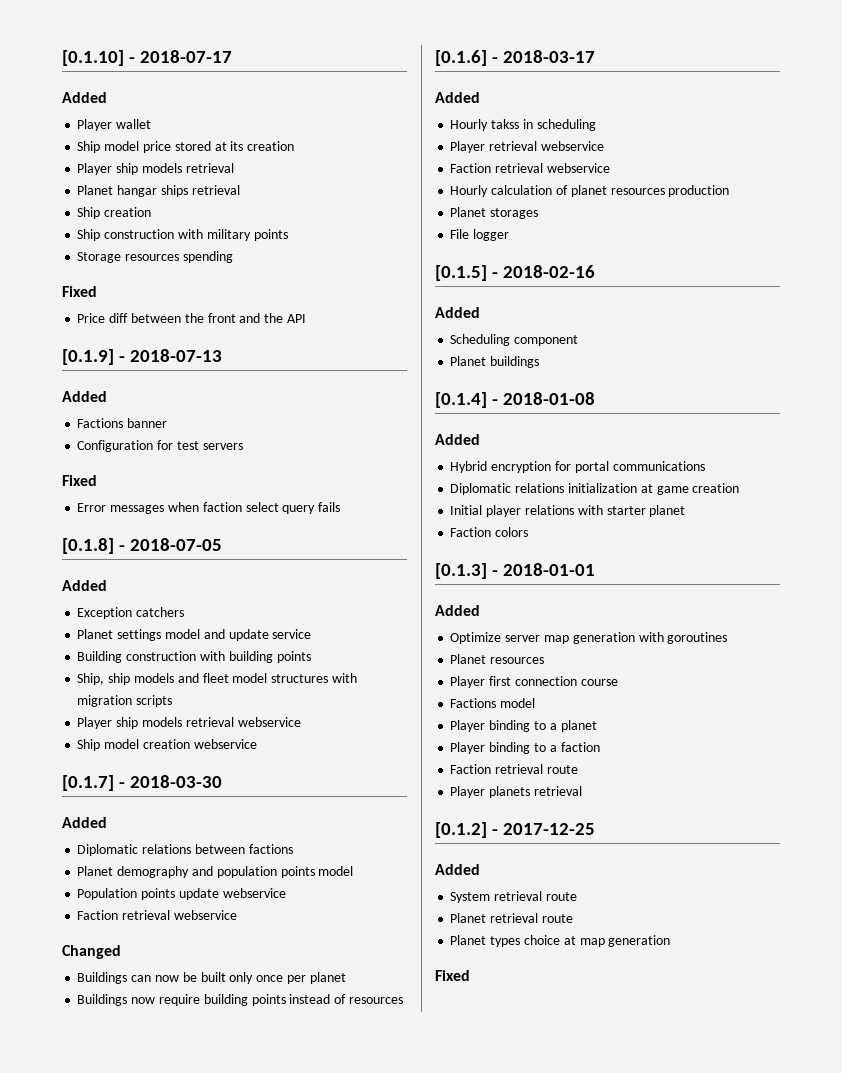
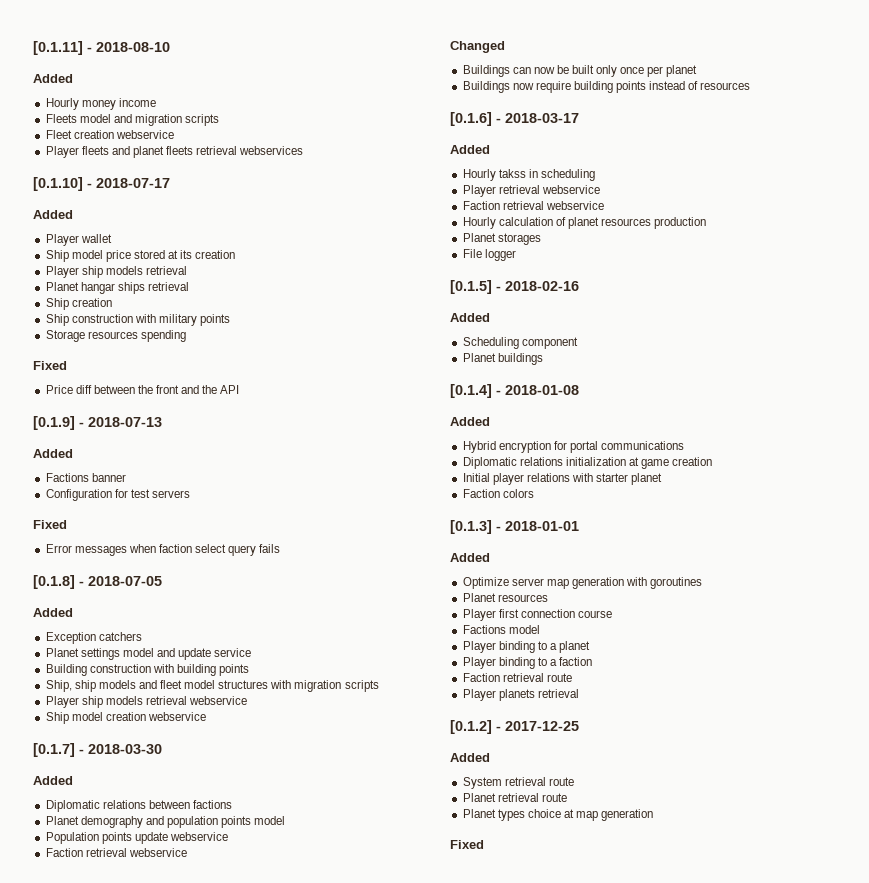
+ [0.1.11] - 2018-08-10
+ Added
+ Hourly money income
+ Fleets model and migration scripts
+ Fleet creation webservice
+ Player fleets and planet fleets retrieval webservices

